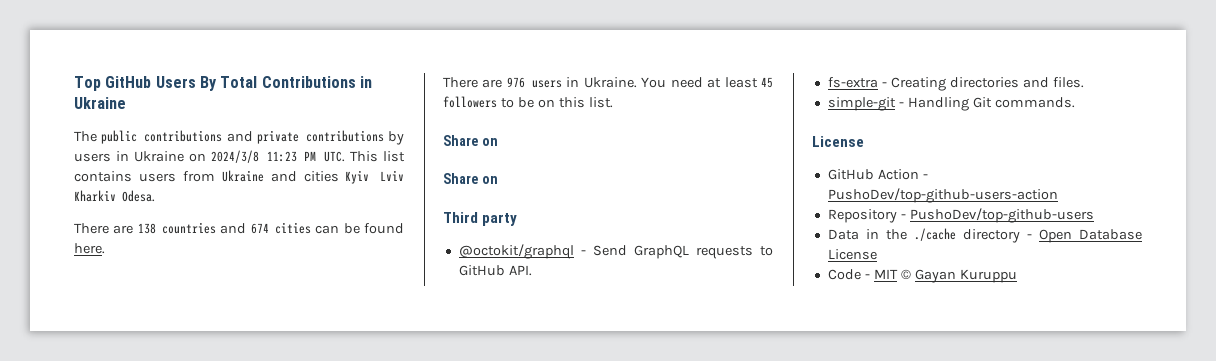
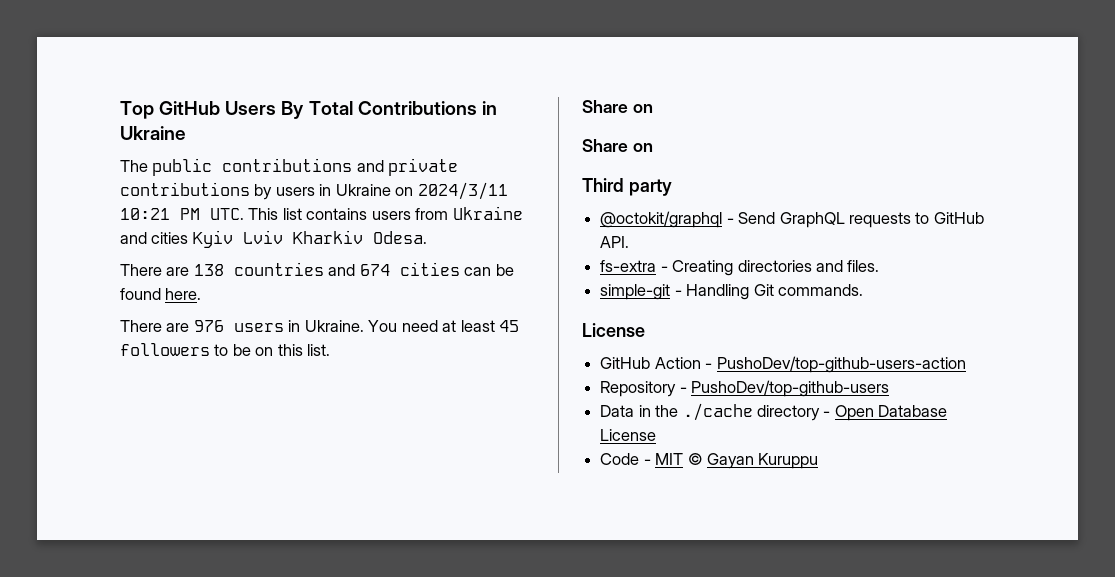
- The public contributions and private contributions by users in Ukraine on 2024/3/8 11:23 PM UTC. This list contains users from Ukraine and cities Kyiv Lviv Kharkiv Odesa.
+ The public contributions and private contributions by users in Ukraine on 2024/3/11 10:21 PM UTC. This list contains users from Ukraine and cities Kyiv Lviv Kharkiv Odesa.

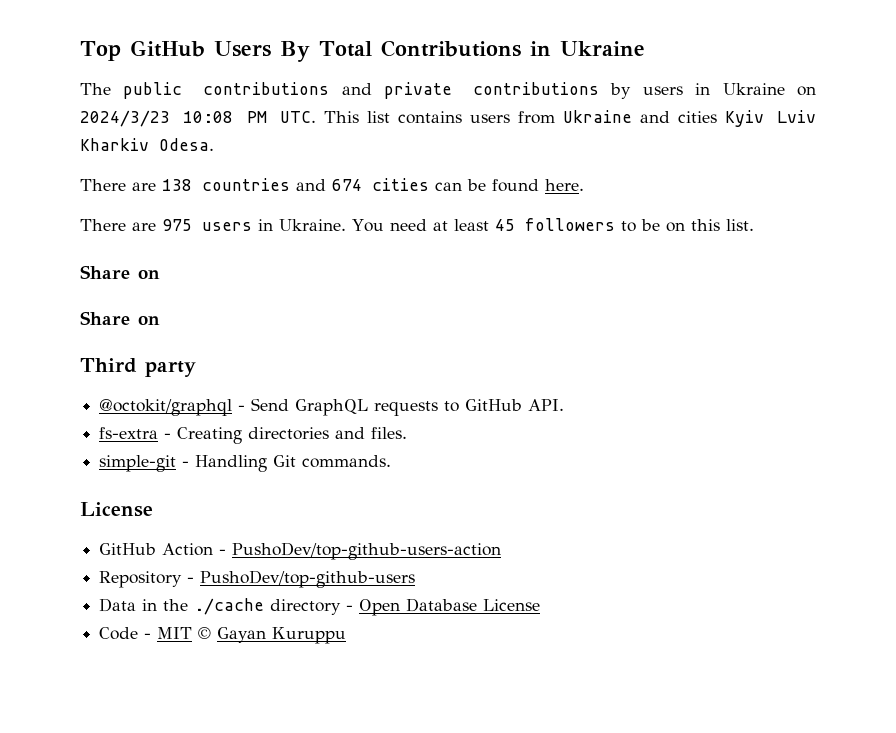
- The public contributions and private contributions by users in Ukraine on 2024/3/11 10:21 PM UTC. This list contains users from Ukraine and cities Kyiv Lviv Kharkiv Odesa.
+ The public contributions and private contributions by users in Ukraine on 2024/3/23 10:08 PM UTC. This list contains users from Ukraine and cities Kyiv Lviv Kharkiv Odesa.
- There are 976 users in Ukraine.
+ There are 975 users in Ukraine.

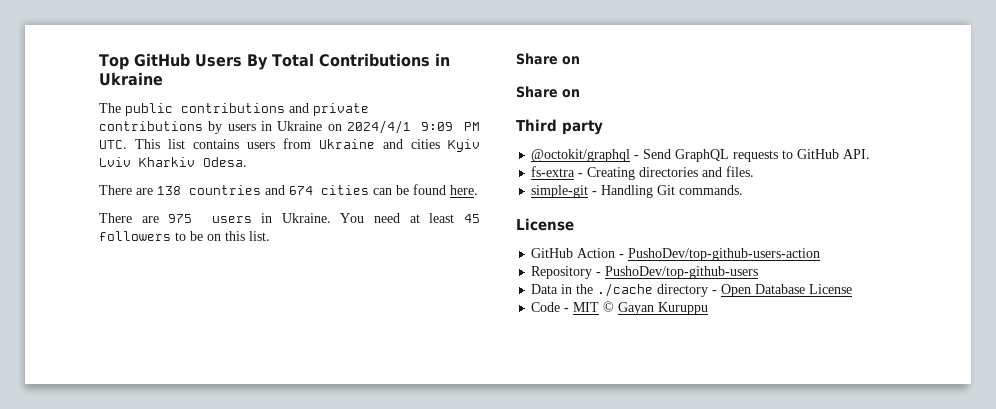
- The public contributions and private contributions by users in Ukraine on 2024/3/23 10:08 PM UTC. This list contains users from Ukraine and cities Kyiv Lviv Kharkiv Odesa.
+ The public contributions and private contributions by users in Ukraine on 2024/4/1 9:09 PM UTC. This list contains users from Ukraine and cities Kyiv Lviv Kharkiv Odesa.

